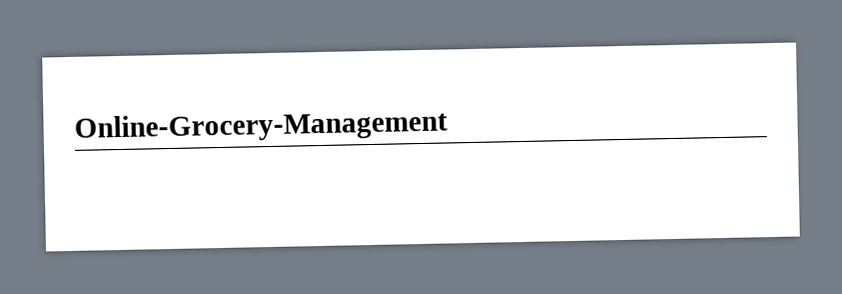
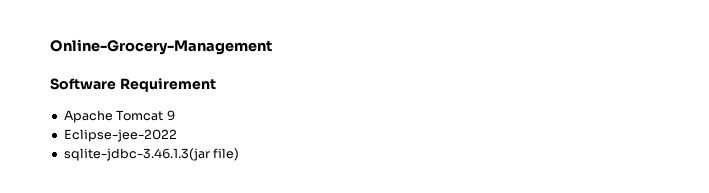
+ Software Requirement
+ Apache Tomcat 9
+ Eclipse-jee-2022
+ sqlite-jdbc-3.46.1.3(jar file)

